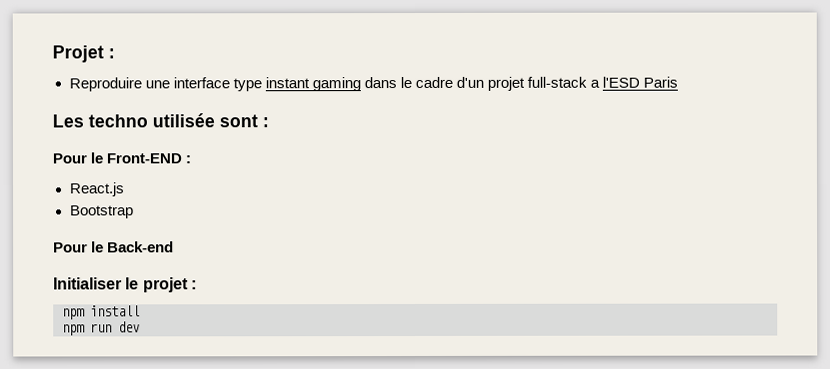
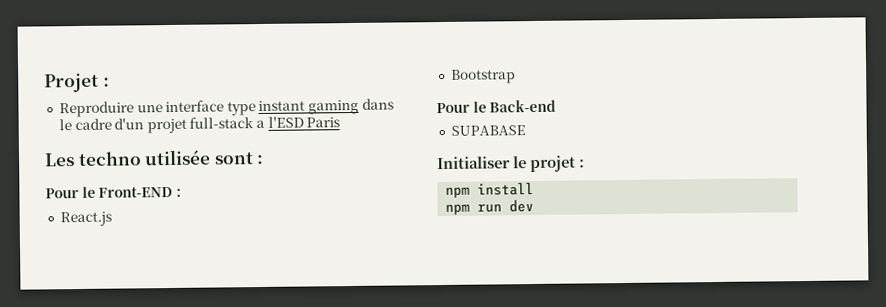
+ SUPABASE

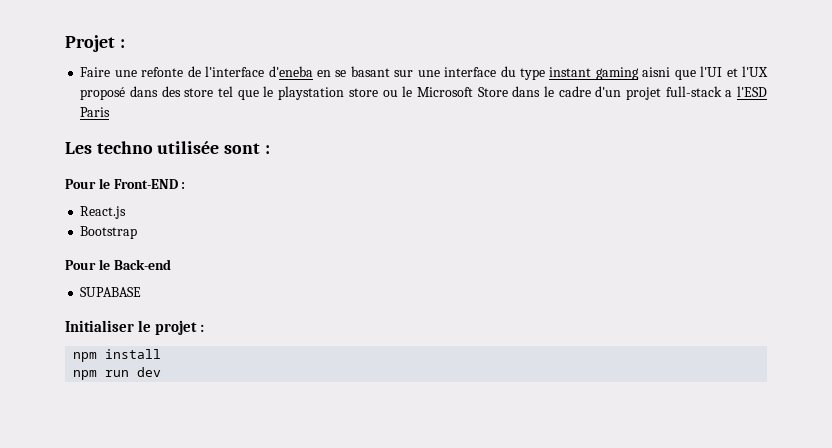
- Reproduire une interface type instant gaming dans le cadre d'un projet full-stack a l'ESD Paris
+ Faire une refonte de l'interface d'eneba en se basant sur une interface du type instant gaming aisni que l'UI et l'UX proposé dans des store tel que le playstation store ou le Microsoft Store dans le cadre d'un projet full-stack a l'ESD Paris

